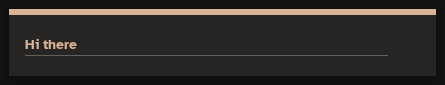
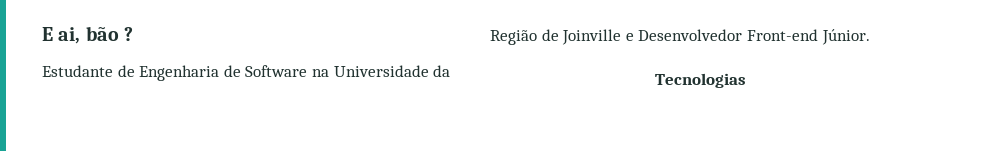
- Hi there
+ E ai, bão ?
+ Estudante de Engenharia de Software na Universidade da Região de Joinville e Desenvolvedor Front-end Júnior.
+ Tecnologias

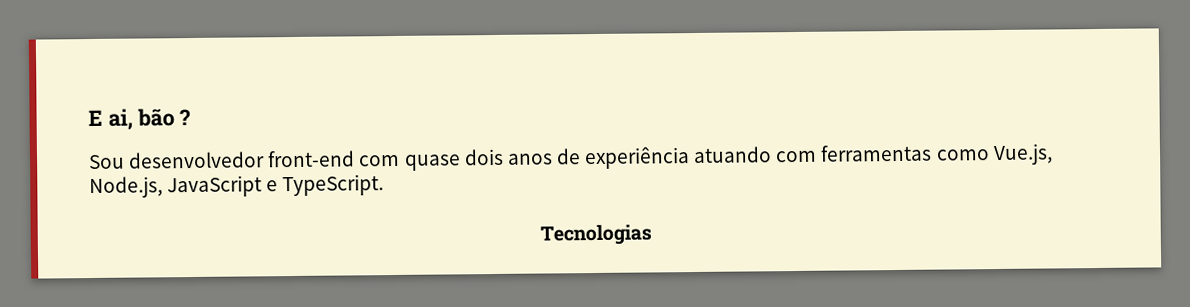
- Estudante de Engenharia de Software na Universidade da Região de Joinville e Desenvolvedor Front-end Júnior.
+ Sou desenvolvedor front-end com quase dois anos de experiência atuando com ferramentas como Vue.js, Node.js, JavaScript e TypeScript.

